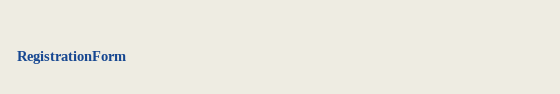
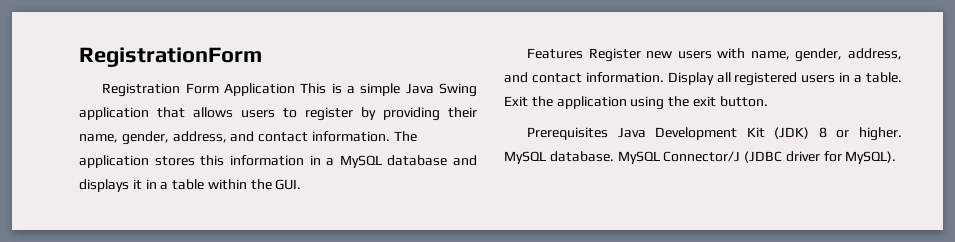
+ Registration Form Application This is a simple Java Swing application that allows users to register by providing their name, gender, address, and contact information. The application stores this information in a MySQL database and displays it in a table within the GUI.
+ Features Register new users with name, gender, address, and contact information. Display all registered users in a table. Exit the application using the exit button.
+ Prerequisites Java Development Kit (JDK) 8 or higher. MySQL database. MySQL Connector/J (JDBC driver for MySQL).

